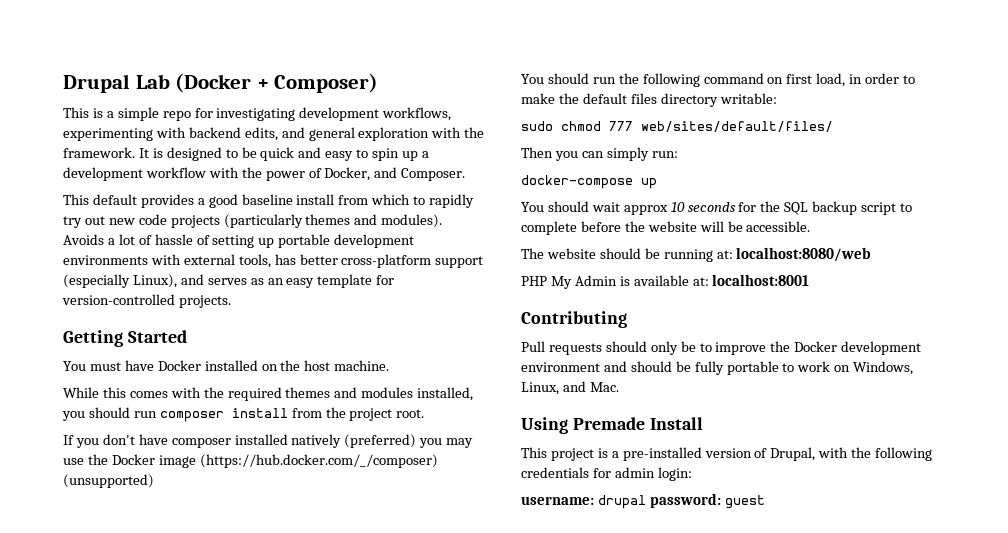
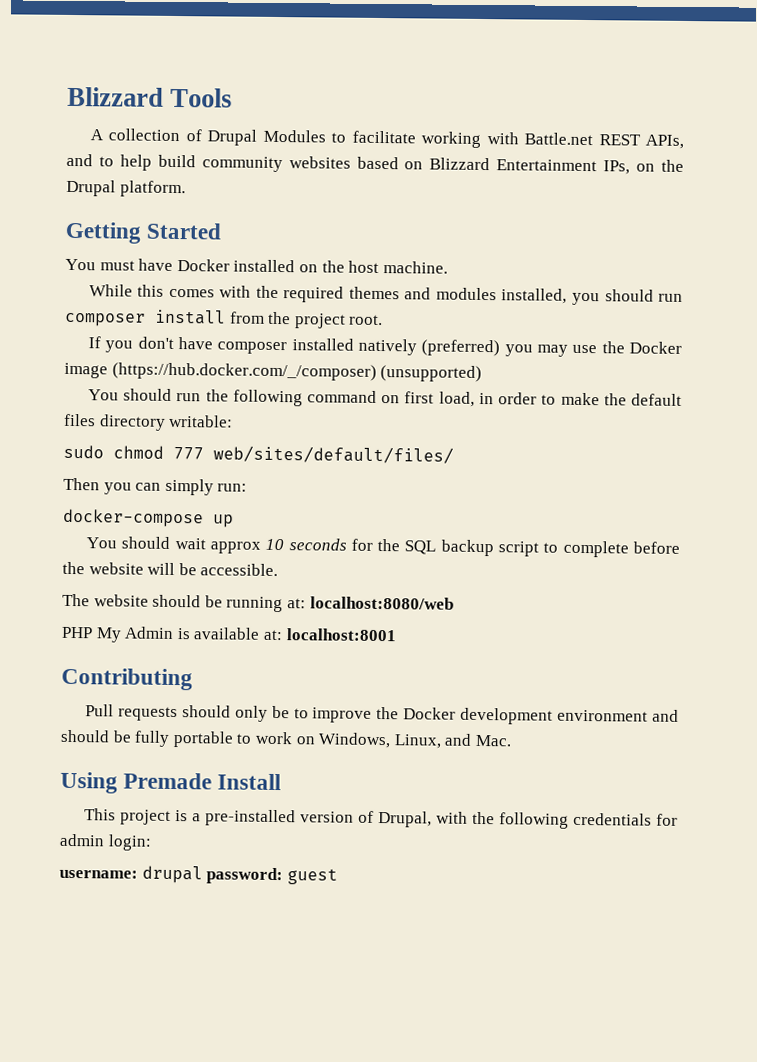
- Drupal Lab (Docker + Composer)
- This is a simple repo for investigating development workflows, experimenting with backend edits, and general exploration with the framework. It is designed to be quick and easy to spin up a development workflow with the power of Docker, and Composer.
- This default provides a good baseline install from which to rapidly try out new code projects (particularly themes and modules). Avoids a lot of hassle of setting up portable development environments with external tools, has better cross-platform support (especially Linux), and serves as an easy template for version-controlled projects.
+ Blizzard Tools
+ A collection of Drupal Modules to facilitate working with Battle.net REST APIs, and to help build community websites based on Blizzard Entertainment IPs, on the Drupal platform.

